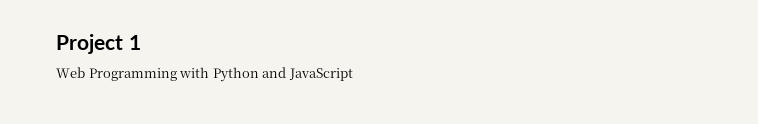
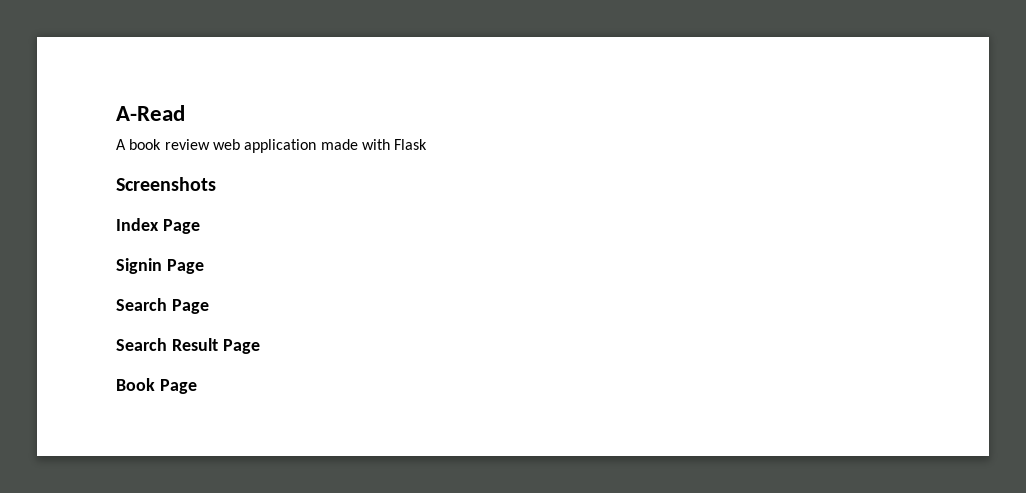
- Project 1
- Web Programming with Python and JavaScript
+ A-Read
+ A book review web application made with Flask
+ Screenshots
+ Index Page
+ Signin Page
+ Search Page
+ Search Result Page
+ Book Page

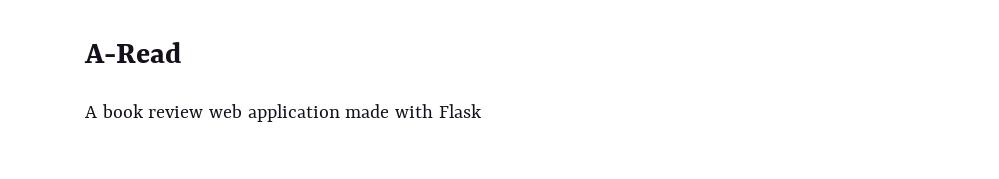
- Screenshots
- Index Page
- Signin Page
- Search Page
- Search Result Page
- Book Page

